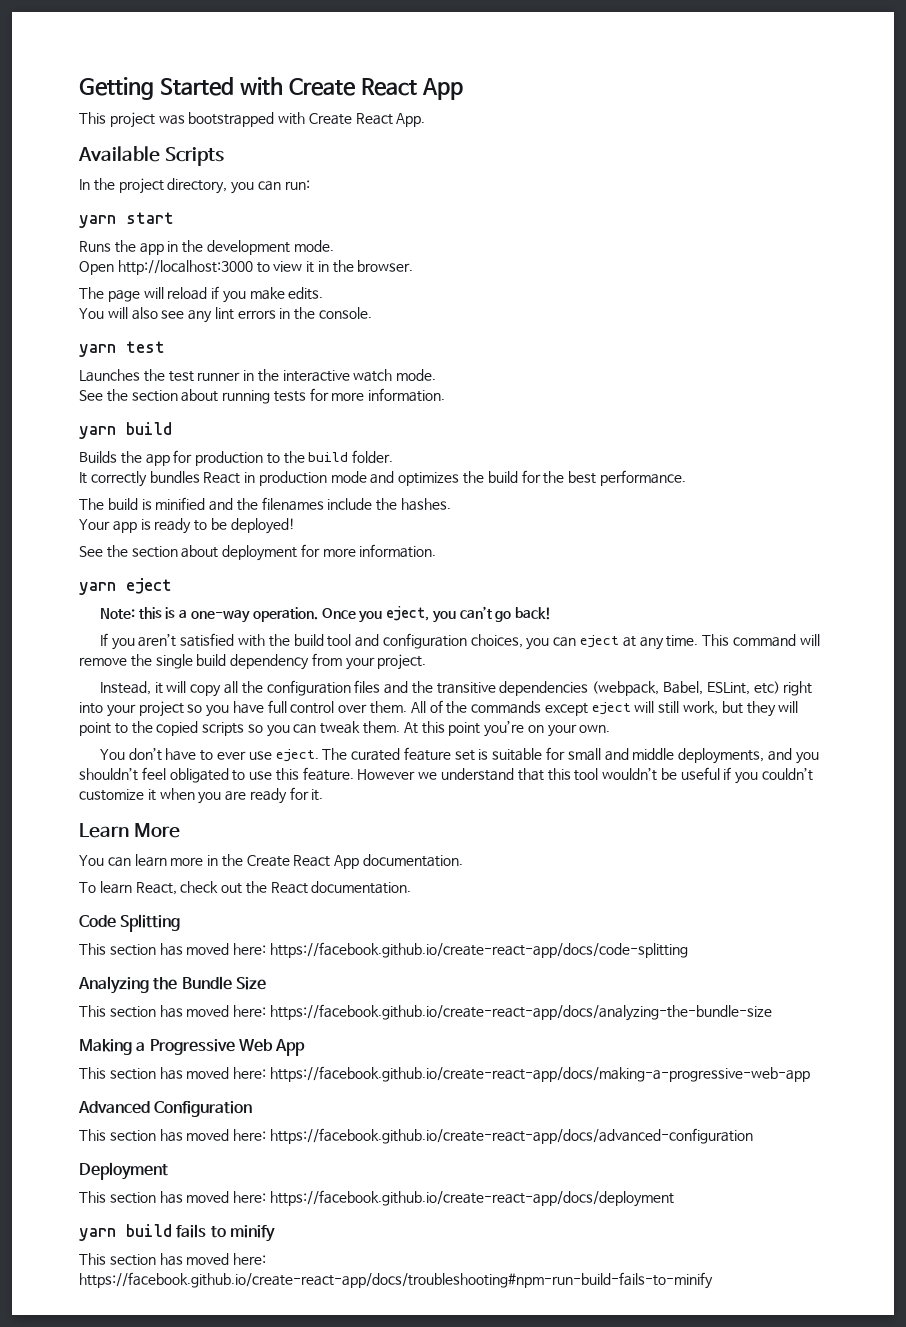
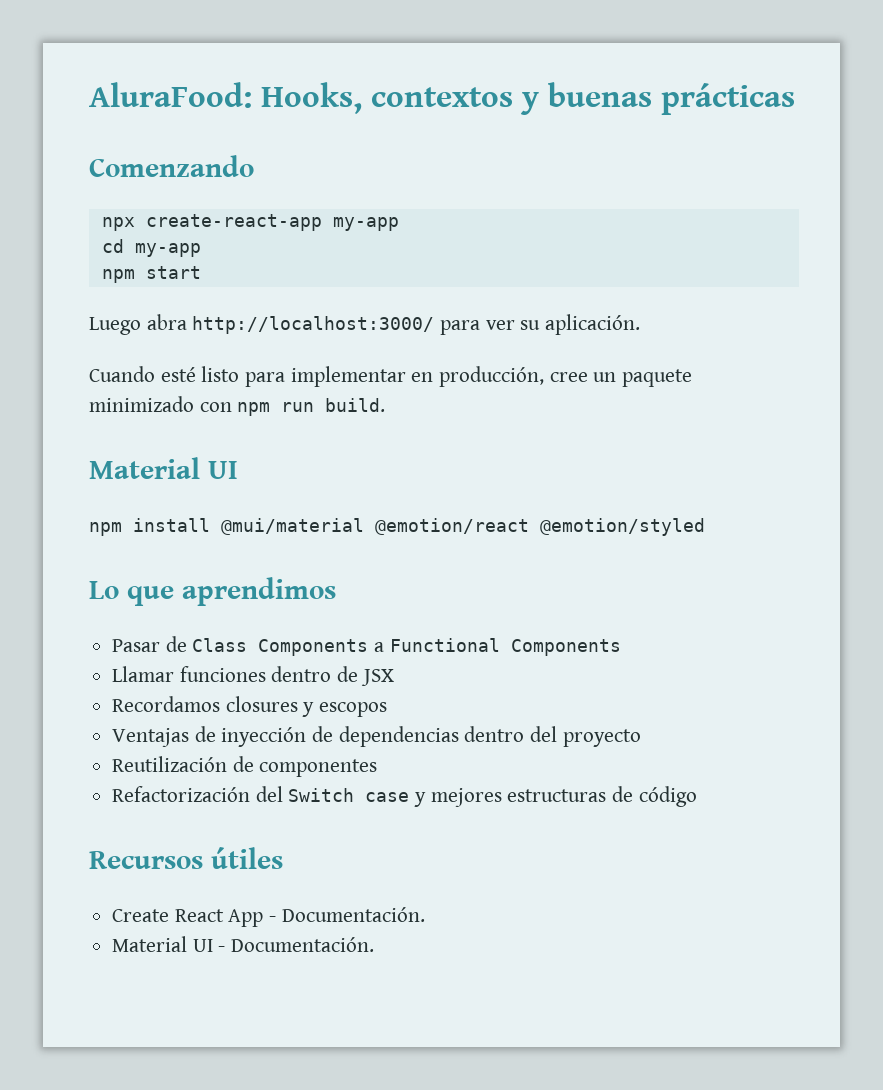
- Getting Started with Create React App
- This project was bootstrapped with Create React App.
- Available Scripts
- In the project directory, you can run:
- yarn start
- Runs the app in the development mode.
- Open http://localhost:3000 to view it in the browser.
- The page will reload if you make edits.
- You will also see any lint errors in the console.
- yarn test
- Launches the test runner in the interactive watch mode.
- See the section about running tests for more information.
- yarn build
- Builds the app for production to the build folder.
- It correctly bundles React in production mode and optimizes the build for the best performance.
- The build is minified and the filenames include the hashes.
- Your app is ready to be deployed!
- See the section about deployment for more information.
- yarn eject
- Note: this is a one-way operation. Once you eject, you can’t go back!
- If you aren’t satisfied with the build tool and configuration choices, you can eject at any time. This command will remove the single build dependency from your project.
- Instead, it will copy all the configuration files and the transitive dependencies (webpack, Babel, ESLint, etc) right into your project so you have full control over them. All of the commands except eject will still work, but they will point to the copied scripts so you can tweak them. At this point you’re on your own.
- You don’t have to ever use eject. The curated feature set is suitable for small and middle deployments, and you shouldn’t feel obligated to use this feature. However we understand that this tool wouldn’t be useful if you couldn’t customize it when you are ready for it.
- Learn More
- You can learn more in the Create React App documentation.
- To learn React, check out the React documentation.
- Code Splitting
- This section has moved here: https://facebook.github.io/create-react-app/docs/code-splitting
- Analyzing the Bundle Size
- This section has moved here: https://facebook.github.io/create-react-app/docs/analyzing-the-bundle-size
- Making a Progressive Web App
- This section has moved here: https://facebook.github.io/create-react-app/docs/making-a-progressive-web-app
- Advanced Configuration
- This section has moved here: https://facebook.github.io/create-react-app/docs/advanced-configuration
- Deployment
- This section has moved here: https://facebook.github.io/create-react-app/docs/deployment
- yarn build fails to minify
- This section has moved here: https://facebook.github.io/create-react-app/docs/troubleshooting#npm-run-build-fails-to-minify
+ AluraFood: Hooks, contextos y buenas prácticas
+ Comenzando
+ npx create-react-app my-app
+ cd my-app
+ npm start
+ Luego abra http://localhost:3000/ para ver su aplicación.
+ Cuando esté listo para implementar en producción, cree un paquete minimizado con npm run build.
+ Material UI
+ npm install @mui/material @emotion/react @emotion/styled
+ Lo que aprendimos
+ Pasar de Class Components a Functional Components
+ Llamar funciones dentro de JSX
+ Recordamos closures y escopos
+ Ventajas de inyección de dependencias dentro del proyecto
+ Reutilización de componentes
+ Refactorización del Switch case y mejores estructuras de código
+ Recursos útiles
+ Create React App - Documentación.
+ Material UI - Documentación.

